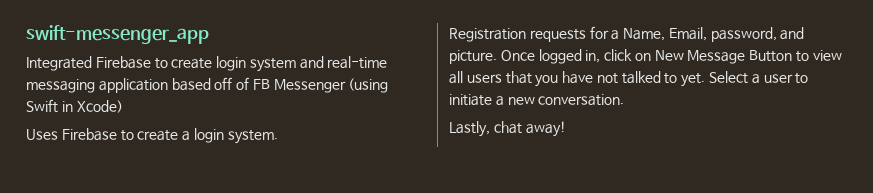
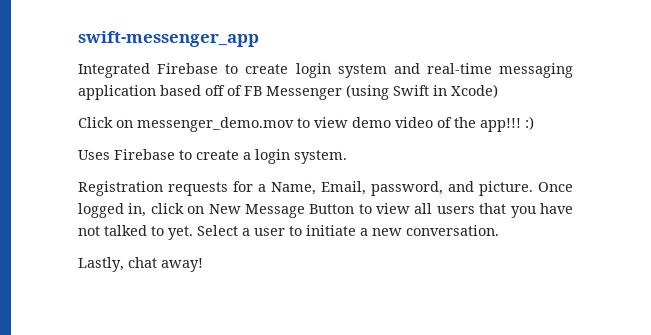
+ Click on messenger_demo.mov to view demo video of the app!!! :)

